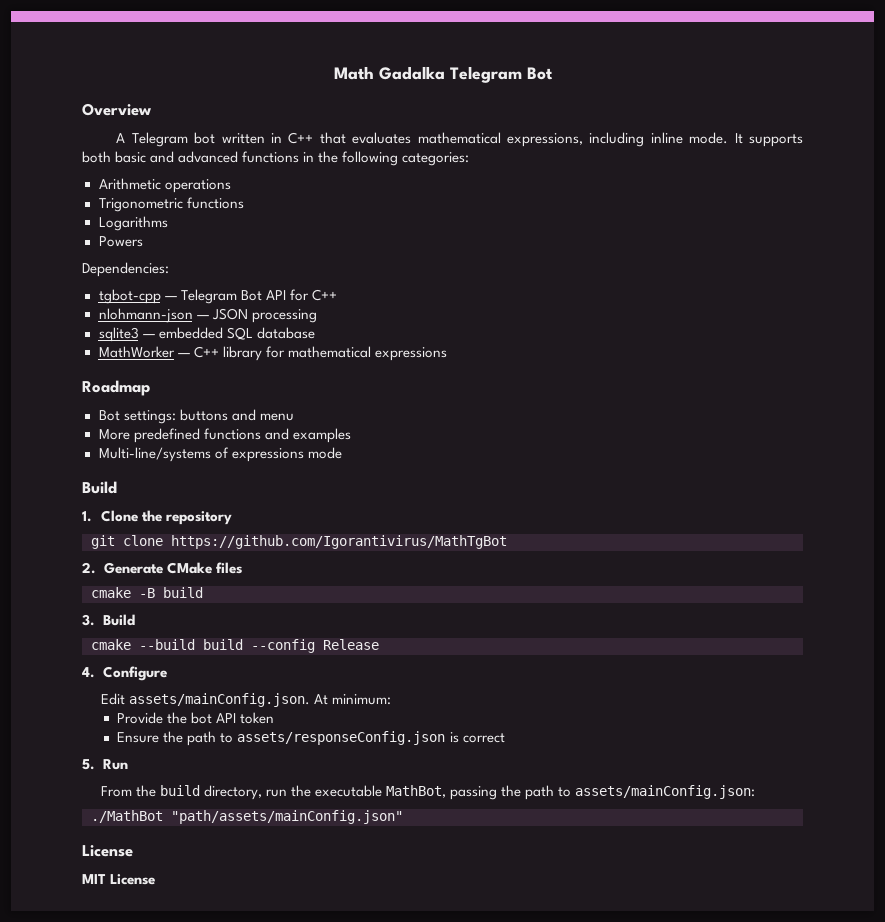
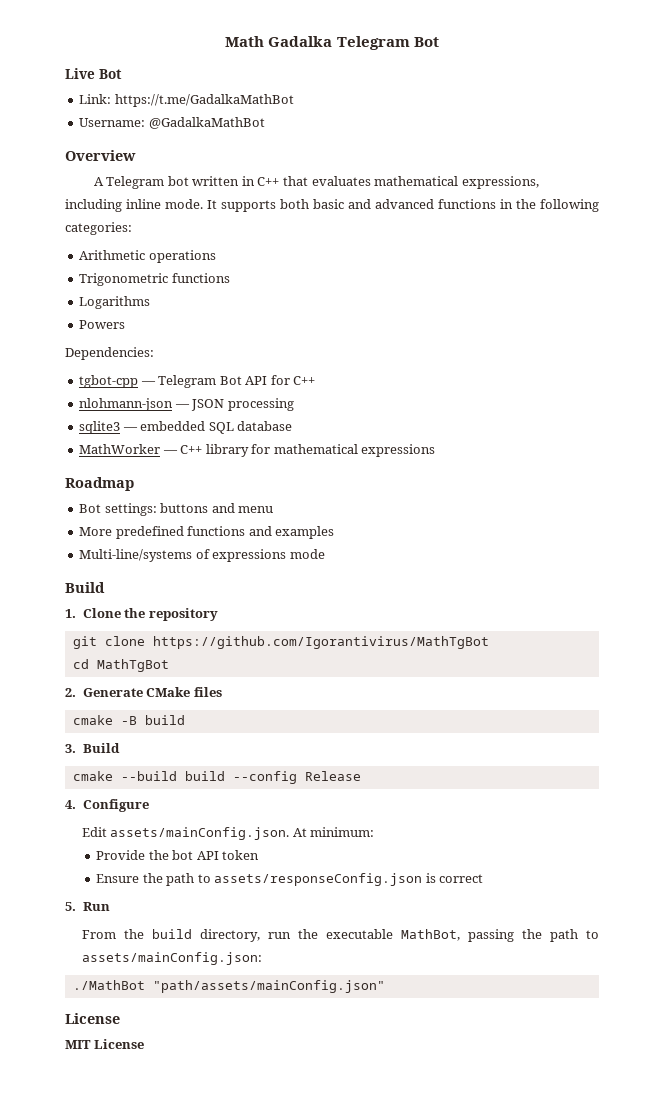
+ Live Bot
+ Link: https://t.me/GadalkaMathBot
+ Username: @GadalkaMathBot
+ cd MathTgBot

